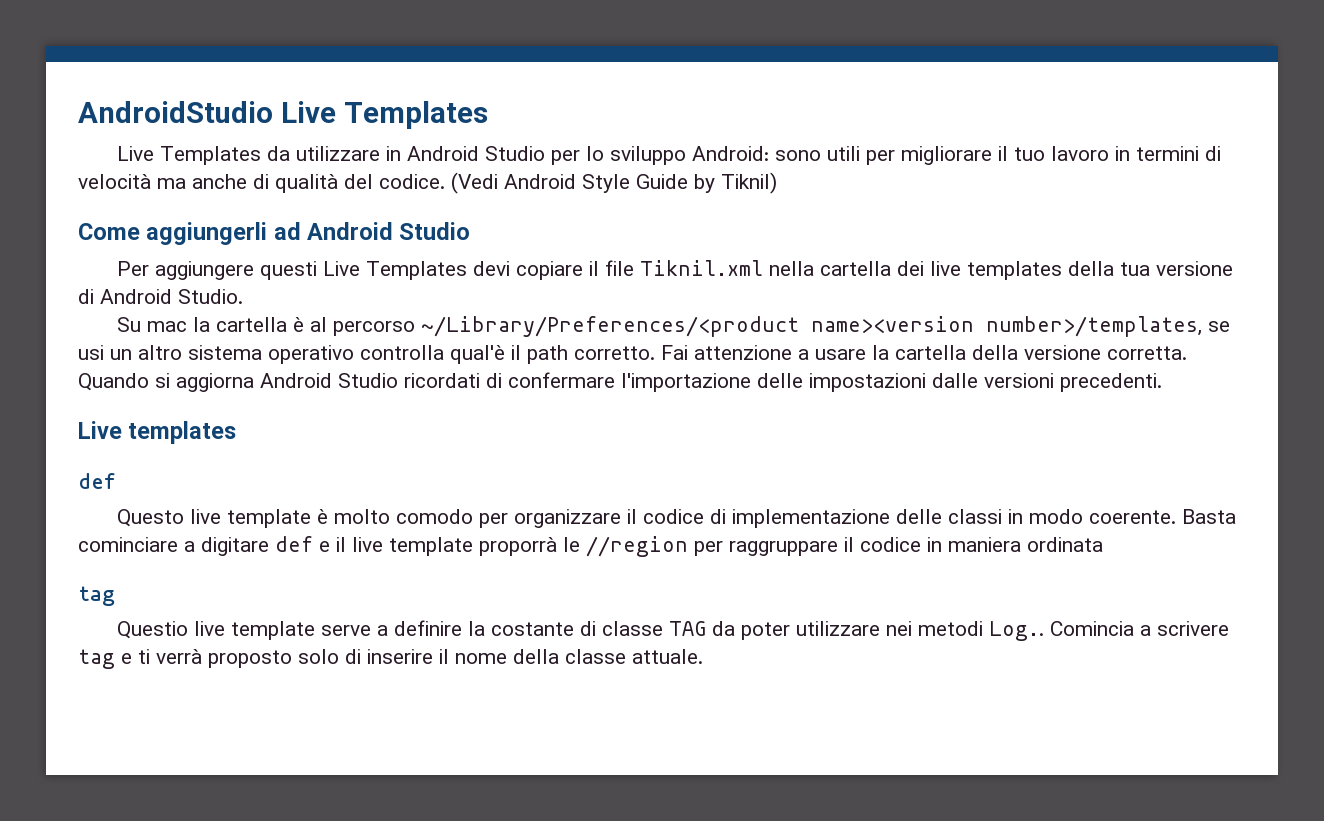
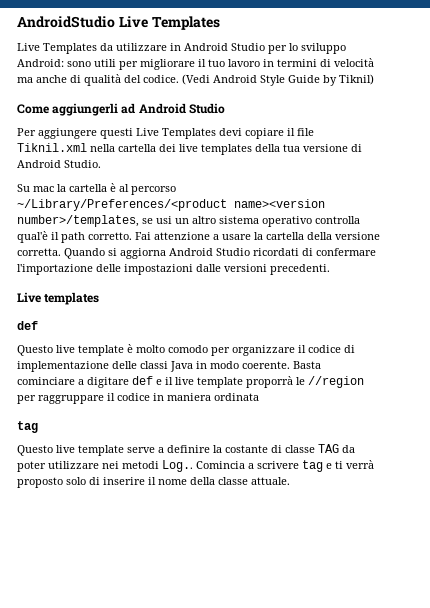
- Questo live template è molto comodo per organizzare il codice di implementazione delle classi in modo coerente.
+ Questo live template è molto comodo per organizzare il codice di implementazione delle classi Java in modo coerente.
- Questio live template serve a definire la costante di classe TAG da poter utilizzare nei metodi Log..
+ Questo live template serve a definire la costante di classe TAG da poter utilizzare nei metodi Log..

